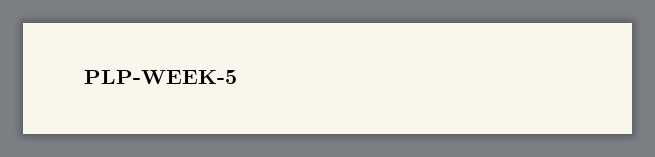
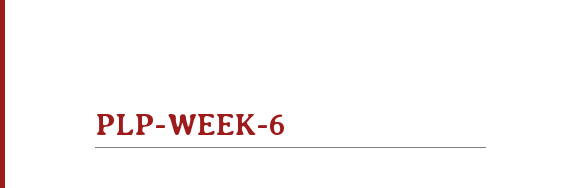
- PLP-WEEK-5
+ PLP-WEEK-6

